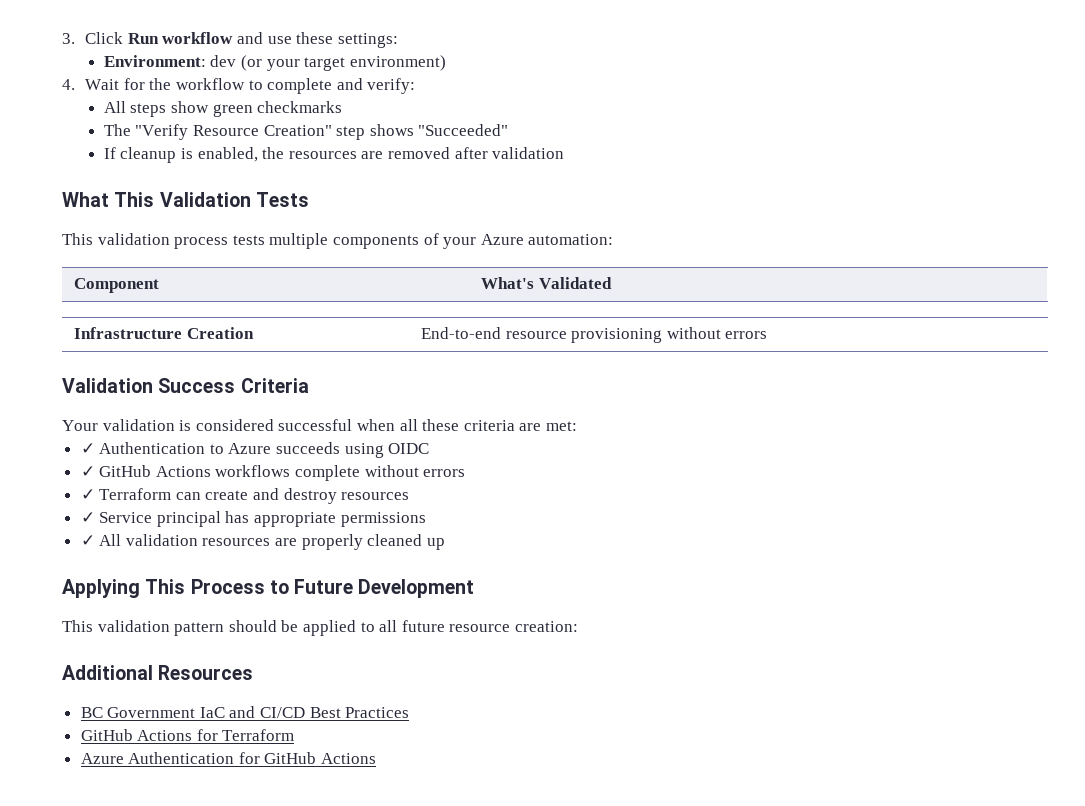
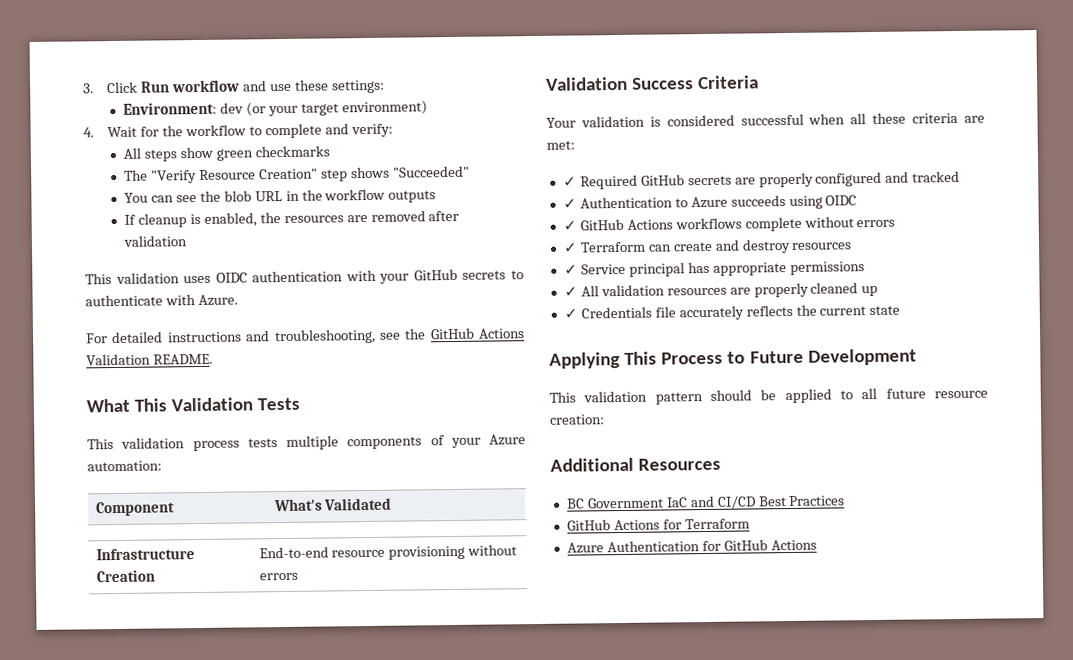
+ You can see the blob URL in the workflow outputs
+ This validation uses OIDC authentication with your GitHub secrets to authenticate with Azure.
+ For detailed instructions and troubleshooting, see the GitHub Actions Validation README.
+ ✓ Required GitHub secrets are properly configured and tracked
+ ✓ Credentials file accurately reflects the current state

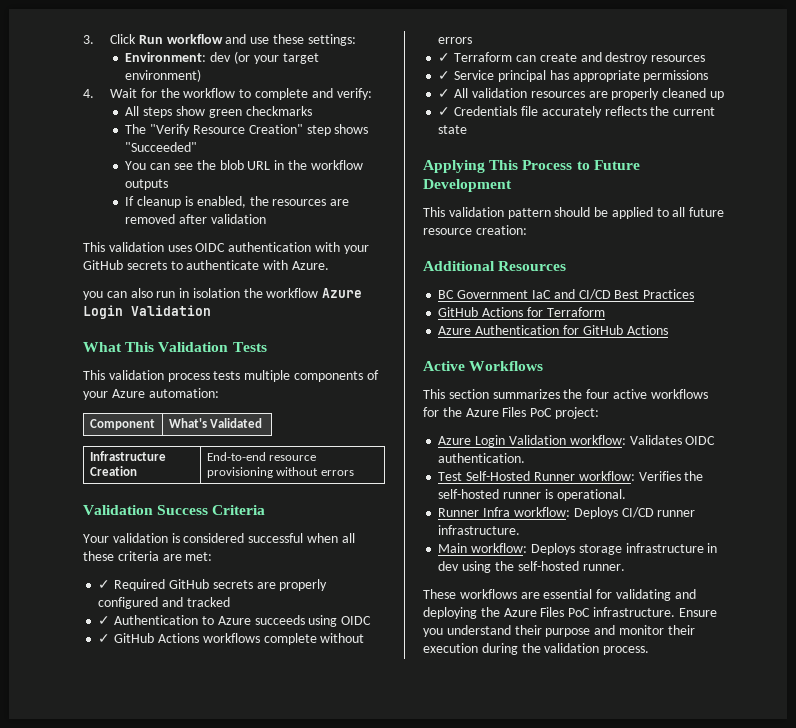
- For detailed instructions and troubleshooting, see the GitHub Actions Validation README.
+ you can also run in isolation the workflow Azure Login Validation
+ Active Workflows
+ This section summarizes the four active workflows for the Azure Files PoC project:
+ Azure Login Validation workflow: Validates OIDC authentication.
+ Test Self-Hosted Runner workflow: Verifies the self-hosted runner is operational.
+ Runner Infra workflow: Deploys CI/CD runner infrastructure.
+ Main workflow: Deploys storage infrastructure in dev using the self-hosted runner.
+ These workflows are essential for validating and deploying the Azure Files PoC infrastructure. Ensure you understand their purpose and monitor their execution during the validation process.

